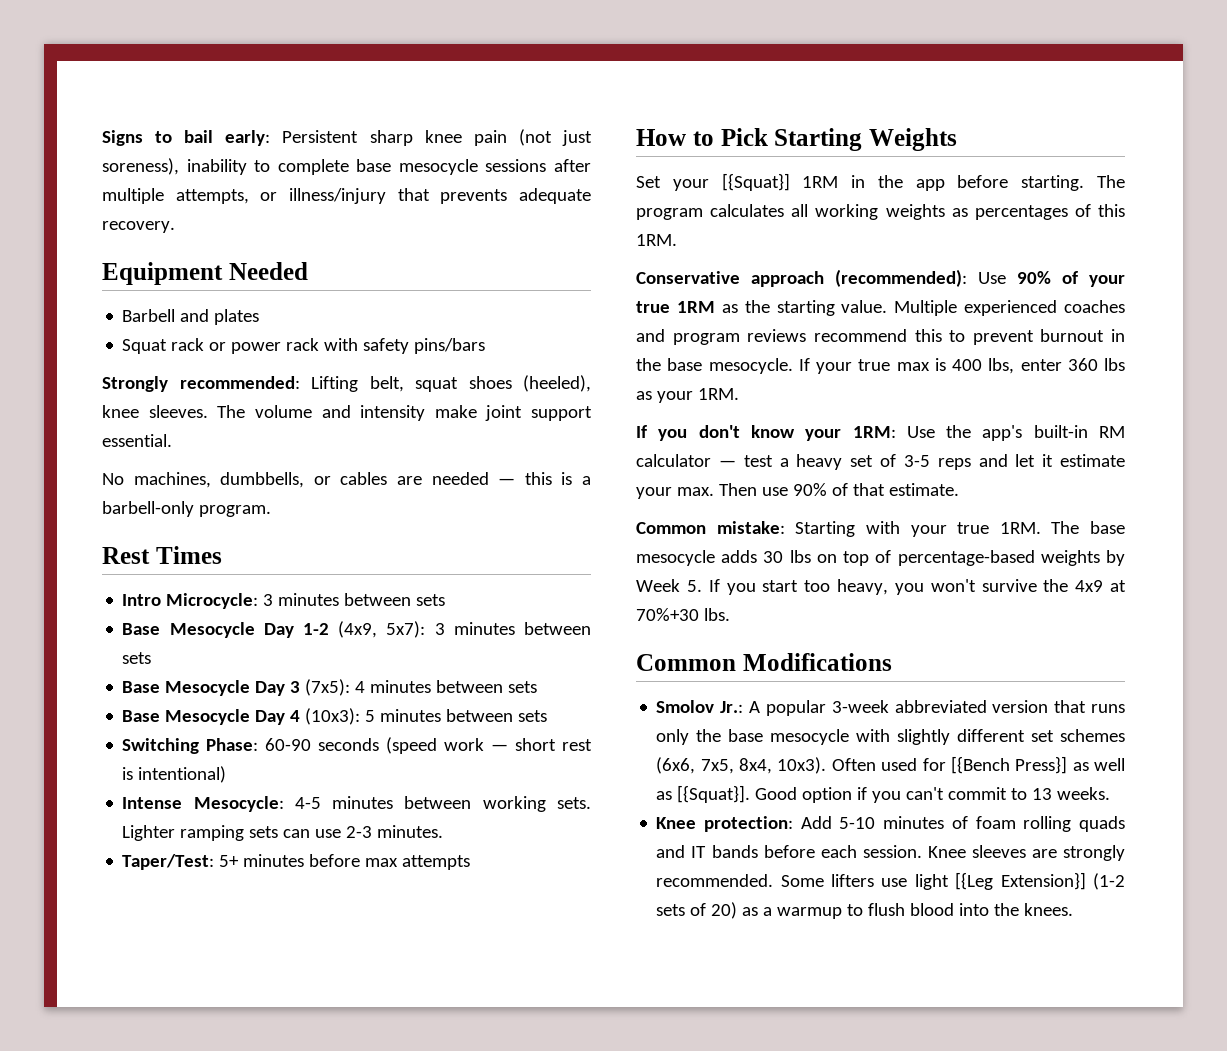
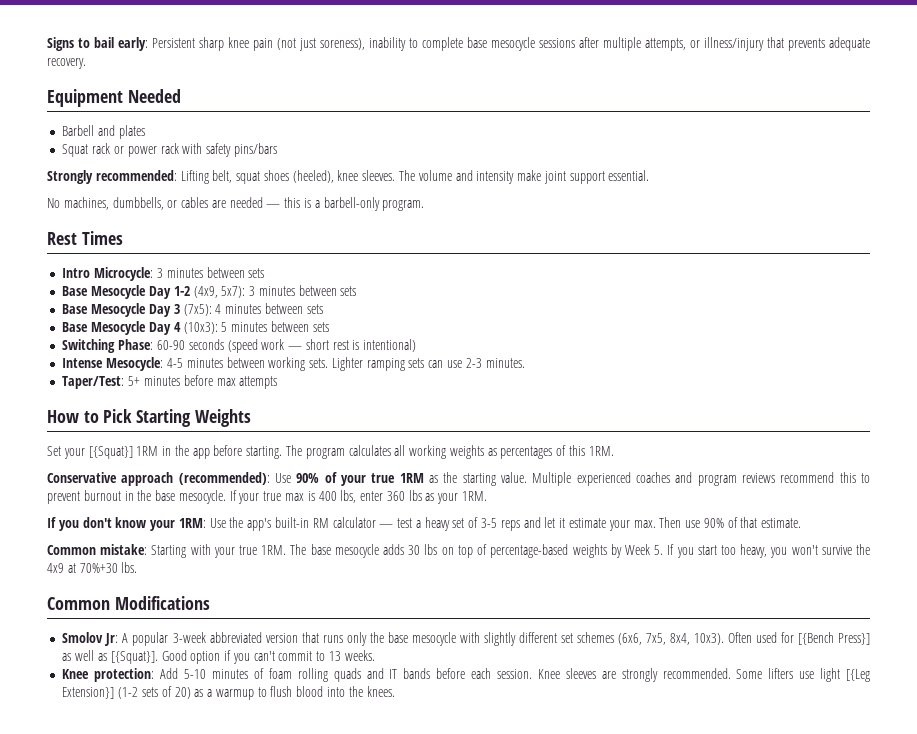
- Smolov Jr.: A popular 3-week abbreviated version that runs only the base mesocycle with slightly different set schemes (6x6, 7x5, 8x4, 10x3).
+ Smolov Jr: A popular 3-week abbreviated version that runs only the base mesocycle with slightly different set schemes (6x6, 7x5, 8x4, 10x3).

